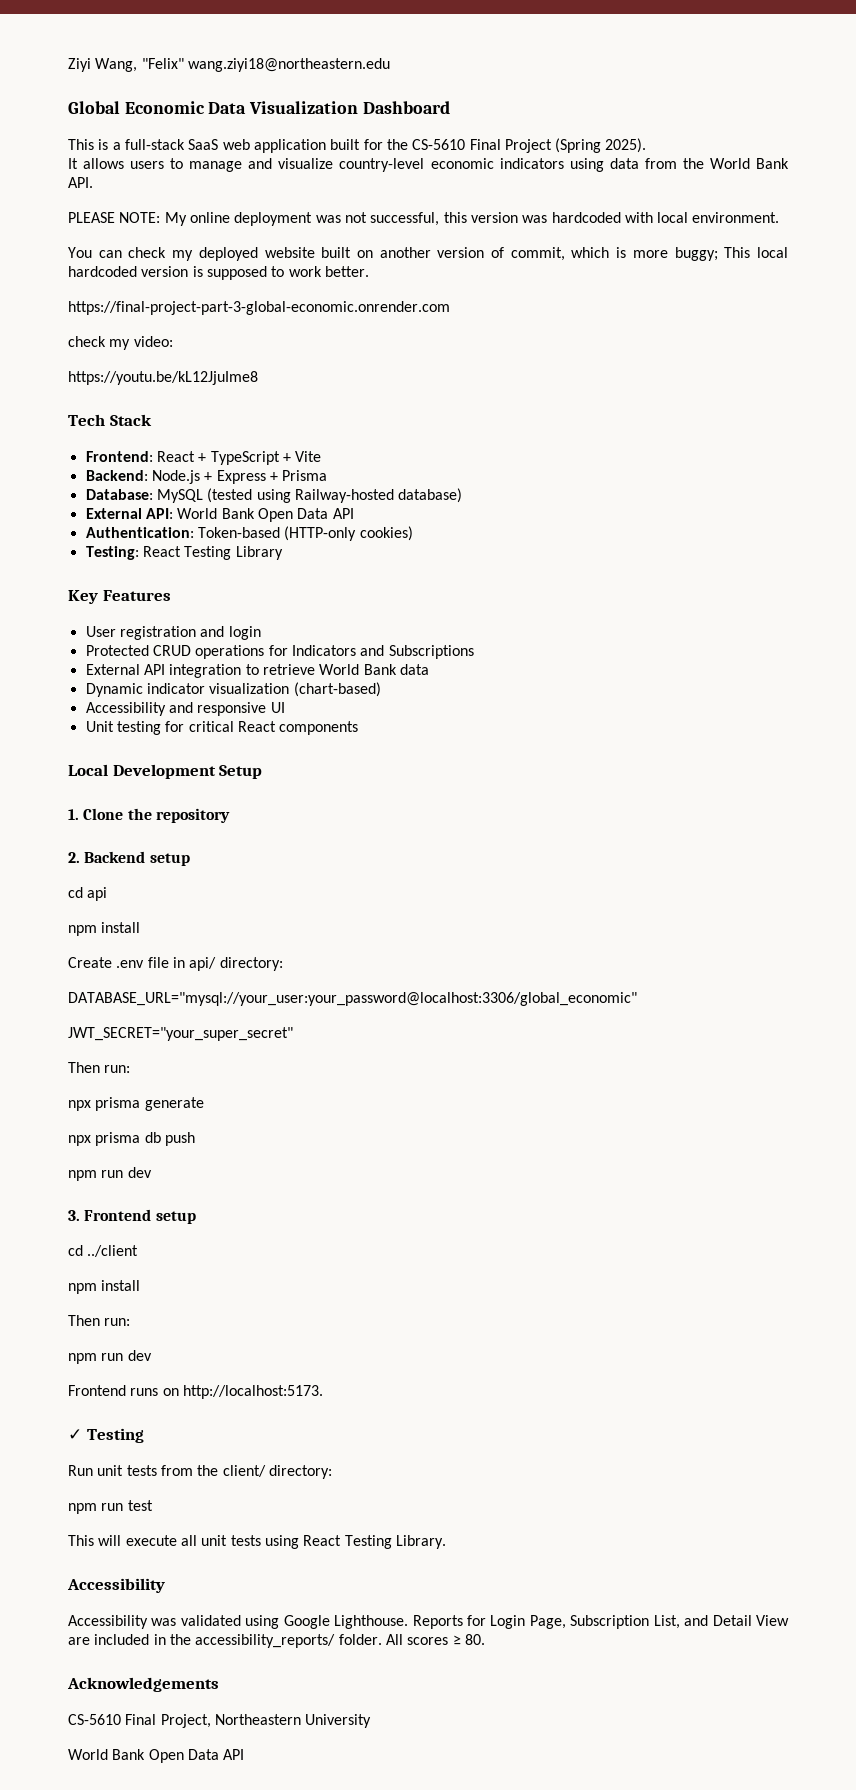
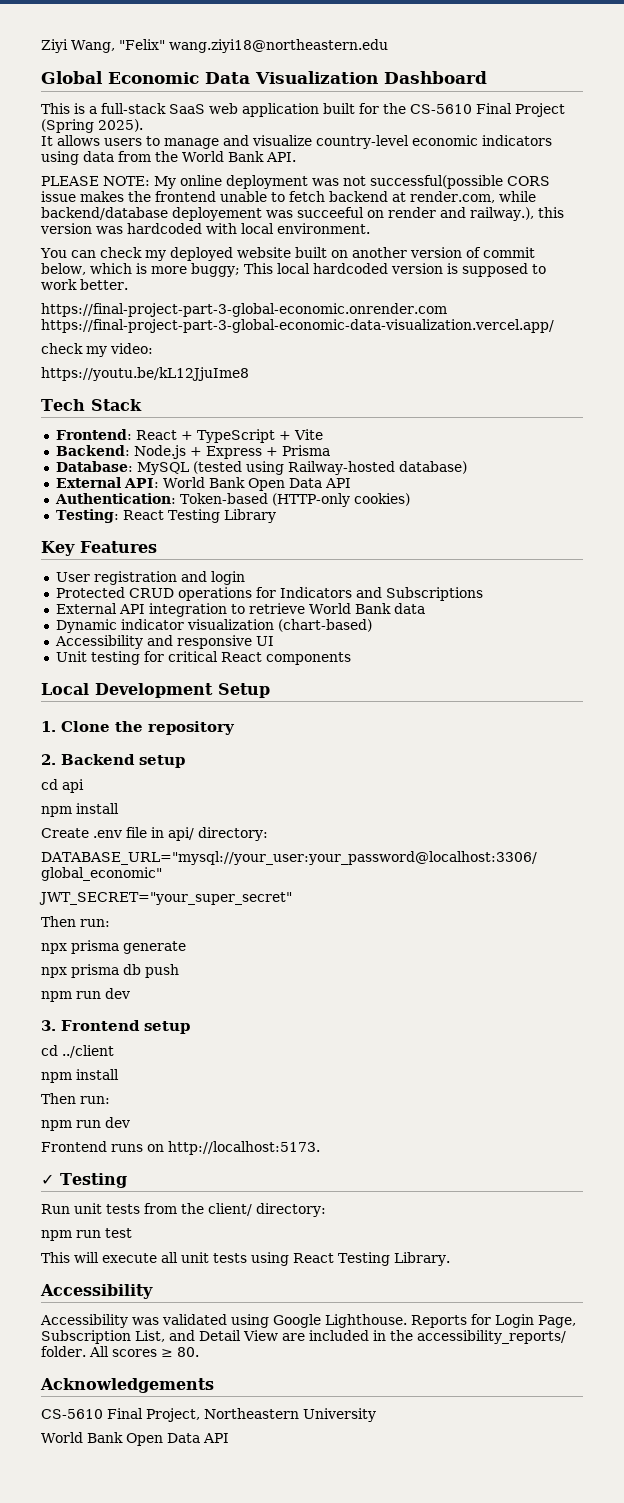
- PLEASE NOTE: My online deployment was not successful, this version was hardcoded with local environment.
+ PLEASE NOTE: My online deployment was not successful(possible CORS issue makes the frontend unable to fetch backend at render.com, while backend/database deployement was succeeful on render and railway.), this version was hardcoded with local environment.
- You can check my deployed website built on another version of commit, which is more buggy; This local hardcoded version is supposed to work better.
+ You can check my deployed website built on another version of commit below, which is more buggy; This local hardcoded version is supposed to work better.
- https://final-project-part-3-global-economic.onrender.com
+ https://final-project-part-3-global-economic.onrender.com https://final-project-part-3-global-economic-data-visualization.vercel.app/

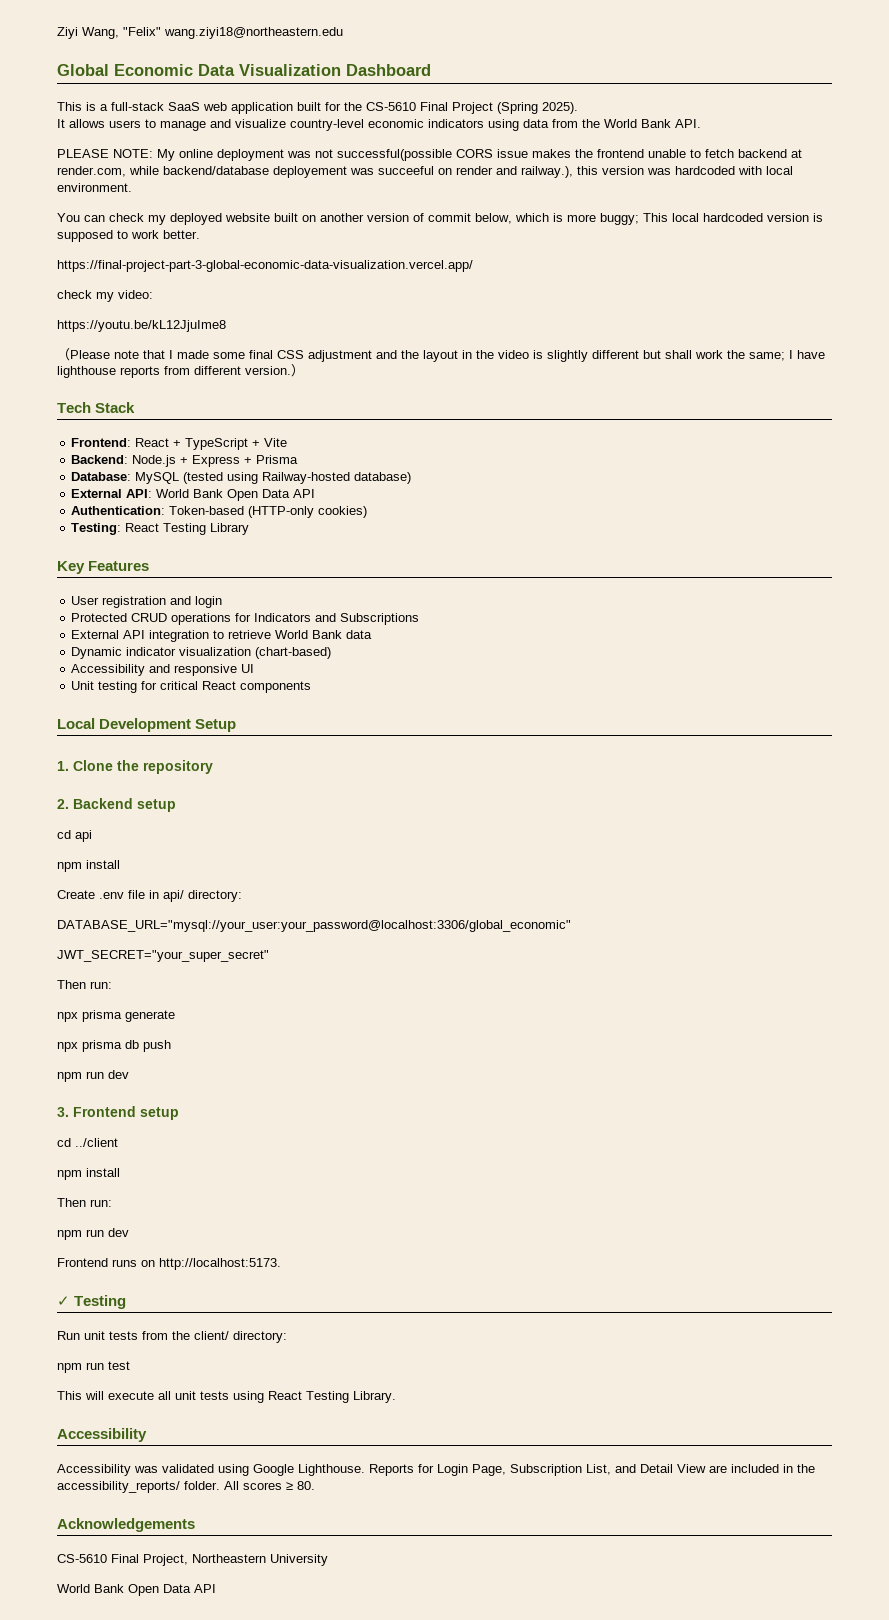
- https://final-project-part-3-global-economic.onrender.com https://final-project-part-3-global-economic-data-visualization.vercel.app/
+ https://final-project-part-3-global-economic-data-visualization.vercel.app/
+ （Please note that I made some final CSS adjustment and the layout in the video is slightly different but shall work the same; I have lighthouse reports from different version.）

